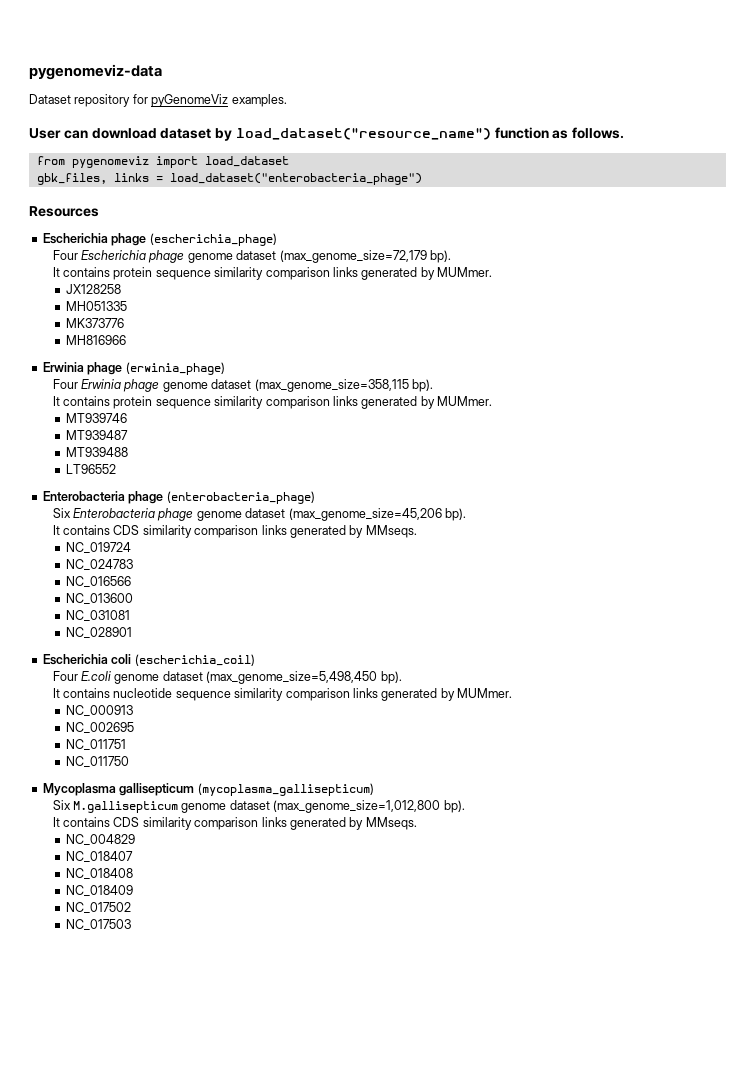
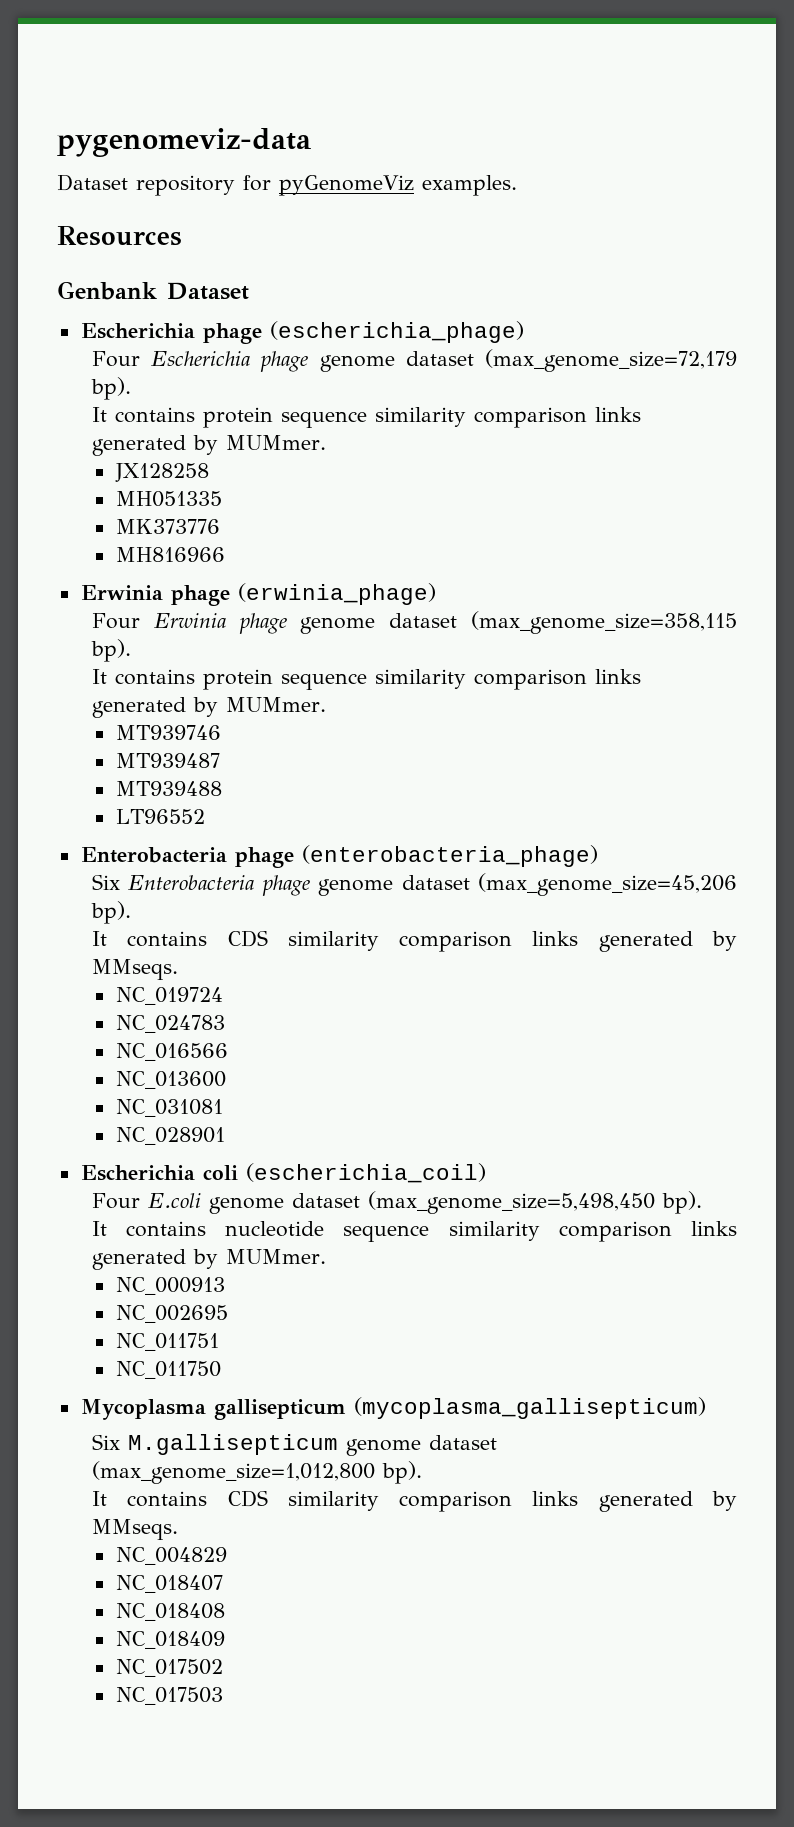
- User can download dataset by load_dataset("resource_name") function as follows.
- from pygenomeviz import load_dataset
- gbk_files, links = load_dataset("enterobacteria_phage")
  Resources
+ Genbank Dataset

